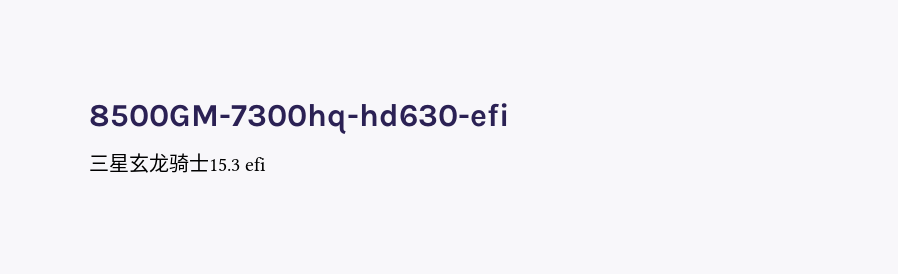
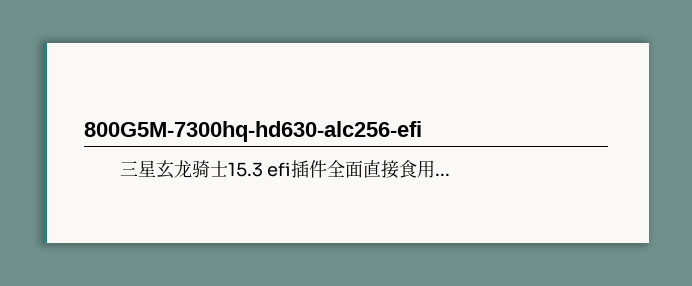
- 8500GM-7300hq-hd630-efi
+ 800G5M-7300hq-hd630-alc256-efi
- 三星玄龙骑士15.3 efi
+ 三星玄龙骑士15.3 efi插件全面直接食用...

